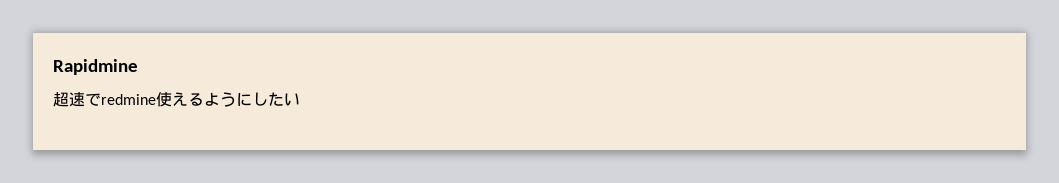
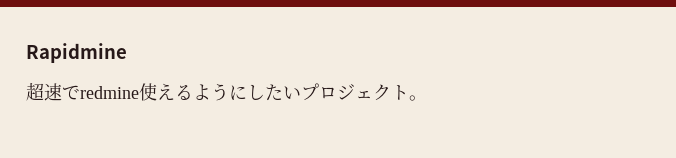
- 超速でredmine使えるようにしたい
+ 超速でredmine使えるようにしたいプロジェクト。

